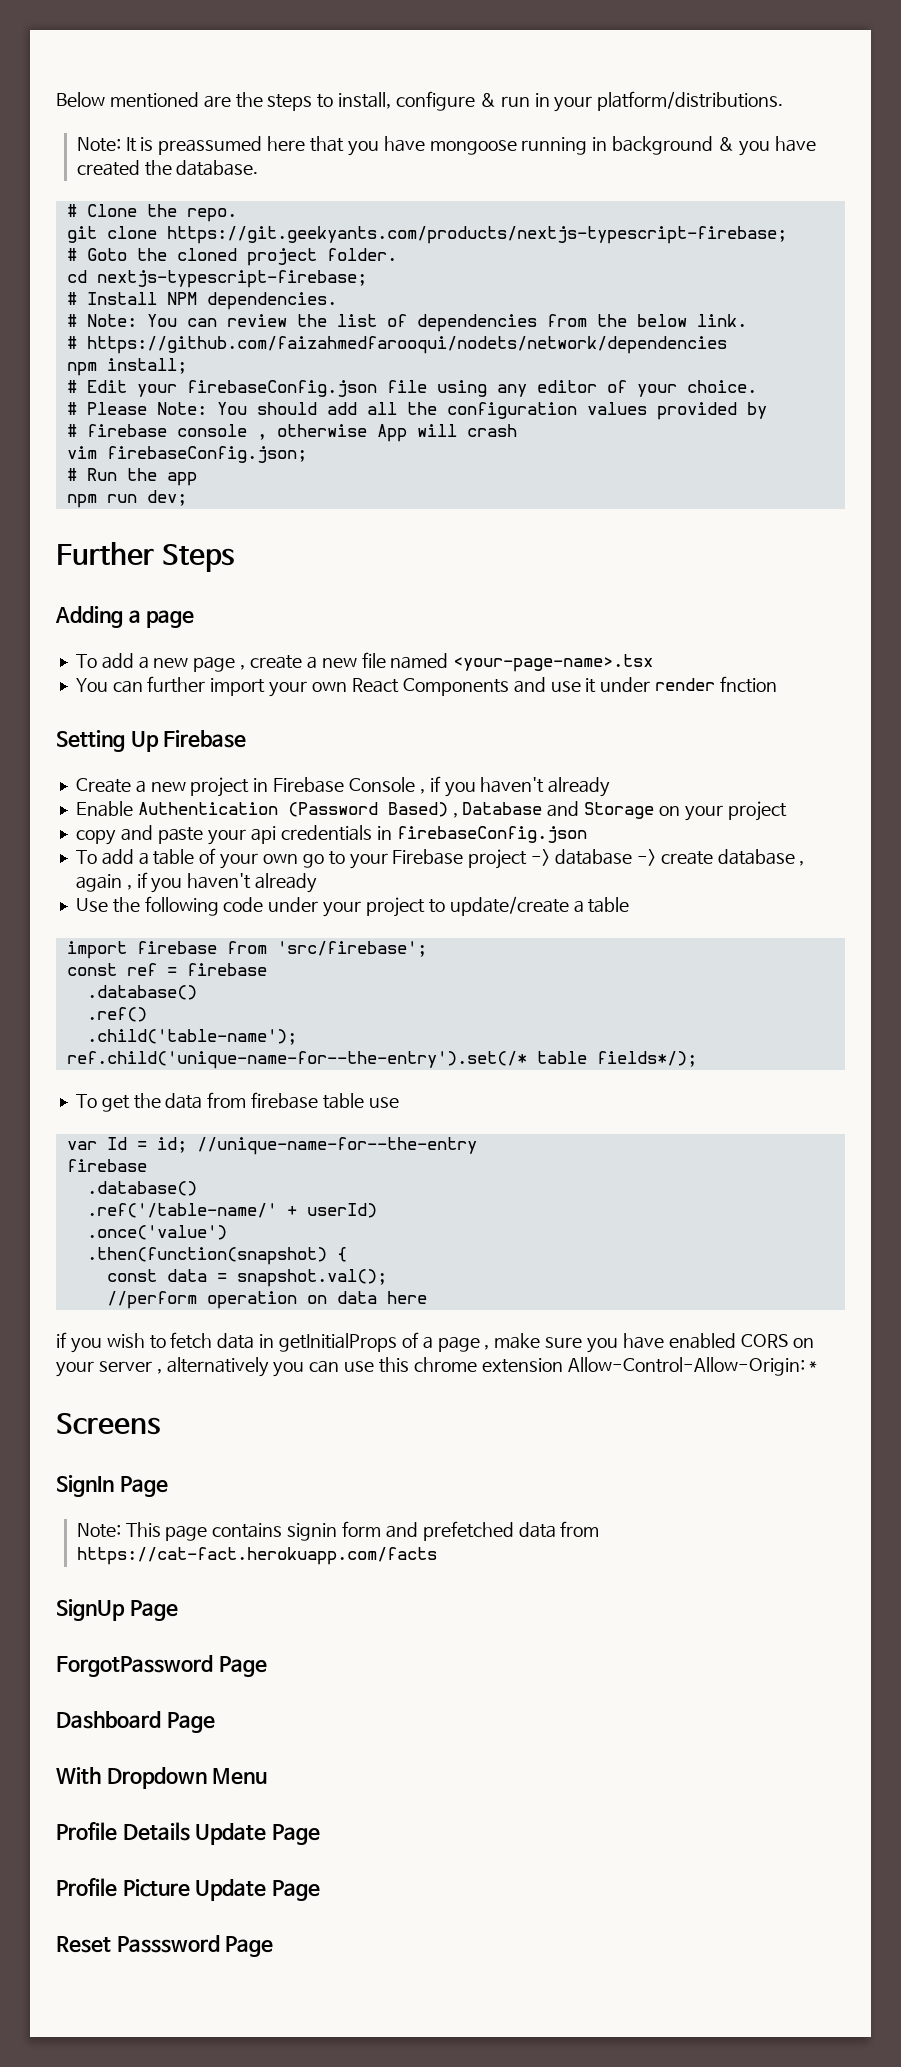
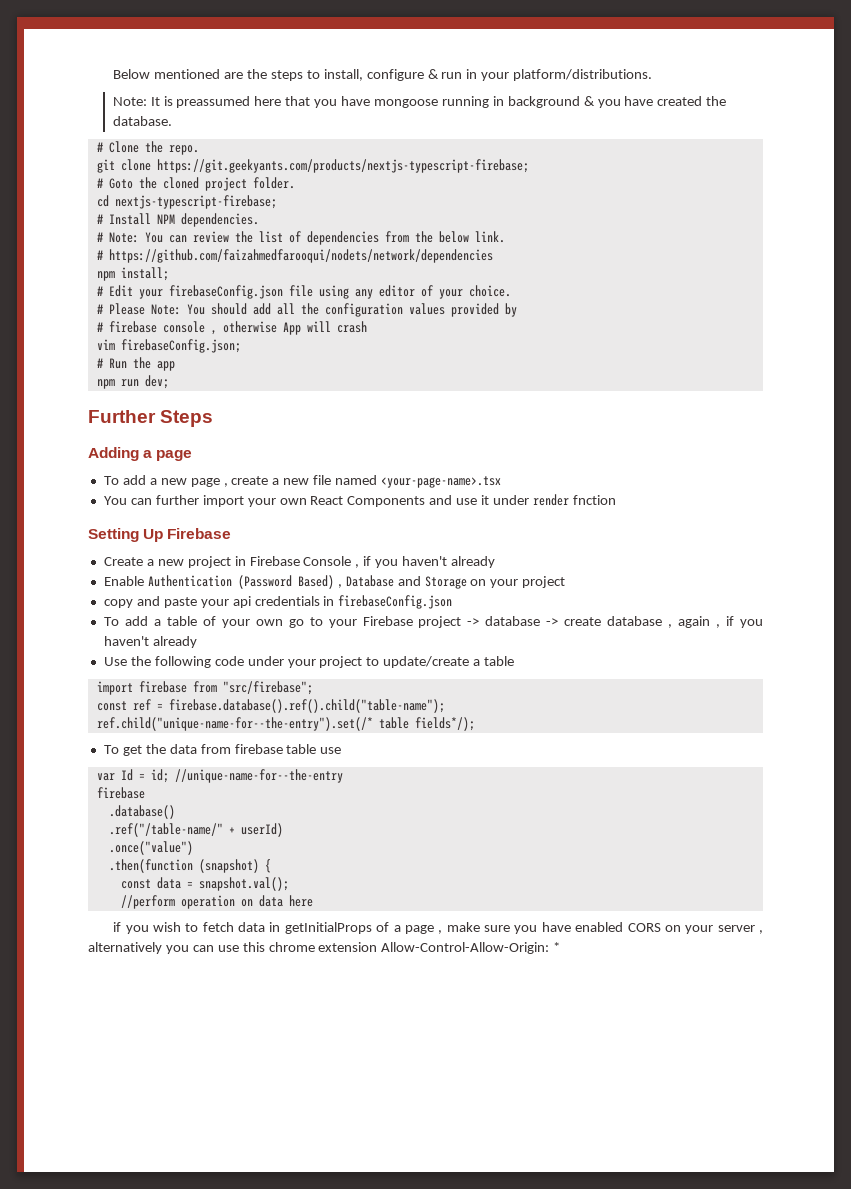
- import firebase from 'src/firebase';
+ import firebase from "src/firebase";
- const ref = firebase
- .database()
- .ref()
- .child('table-name');
- ref.child('unique-name-for--the-entry').set(/* table fields*/);
+ const ref = firebase.database().ref().child("table-name");
+ ref.child("unique-name-for--the-entry").set(/* table fields*/);
- .ref('/table-name/' + userId)
+ .ref("/table-name/" + userId)
- .once('value')
- .then(function(snapshot) {
+ .once("value")
+ .then(function (snapshot) {
- Screens
- SignIn Page
- Note: This page contains signin form and prefetched data from https://cat-fact.herokuapp.com/facts
- SignUp Page
- ForgotPassword Page
- Dashboard Page
- With Dropdown Menu
- Profile Details Update Page
- Profile Picture Update Page
- Reset Passsword Page

